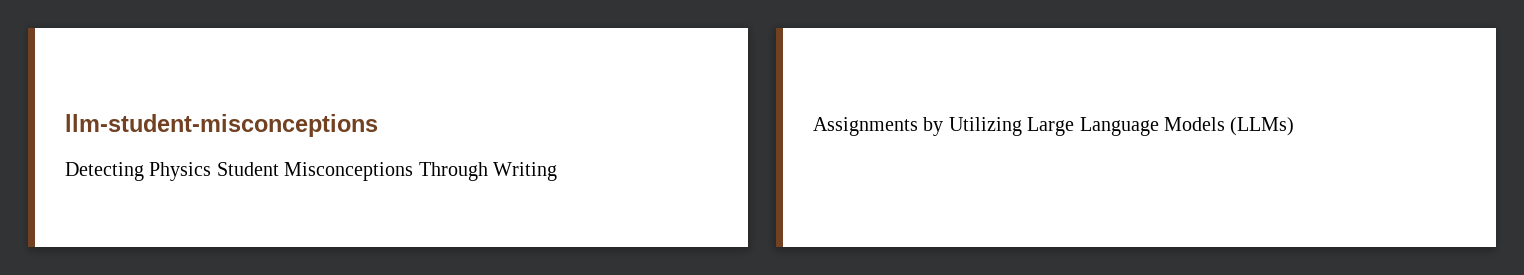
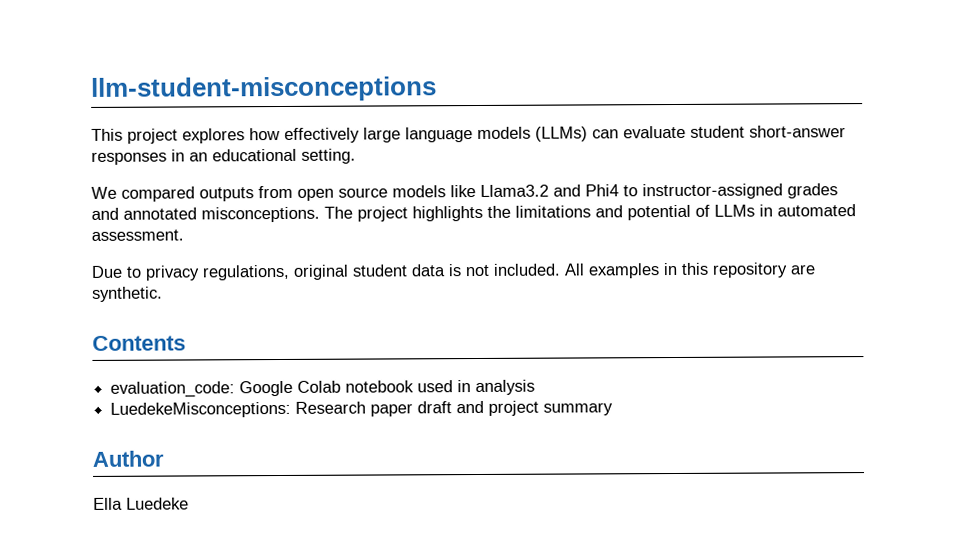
- Detecting Physics Student Misconceptions Through Writing Assignments by Utilizing Large Language Models (LLMs)
+ This project explores how effectively large language models (LLMs) can evaluate student short-answer responses in an educational setting.
+ We compared outputs from open source models like Llama3.2 and Phi4 to instructor-assigned grades and annotated misconceptions. The project highlights the limitations and potential of LLMs in automated assessment.
+ Due to privacy regulations, original student data is not included. All examples in this repository are synthetic.
+ Contents
+ evaluation_code: Google Colab notebook used in analysis
+ LuedekeMisconceptions: Research paper draft and project summary
+ Author
+ Ella Luedeke

